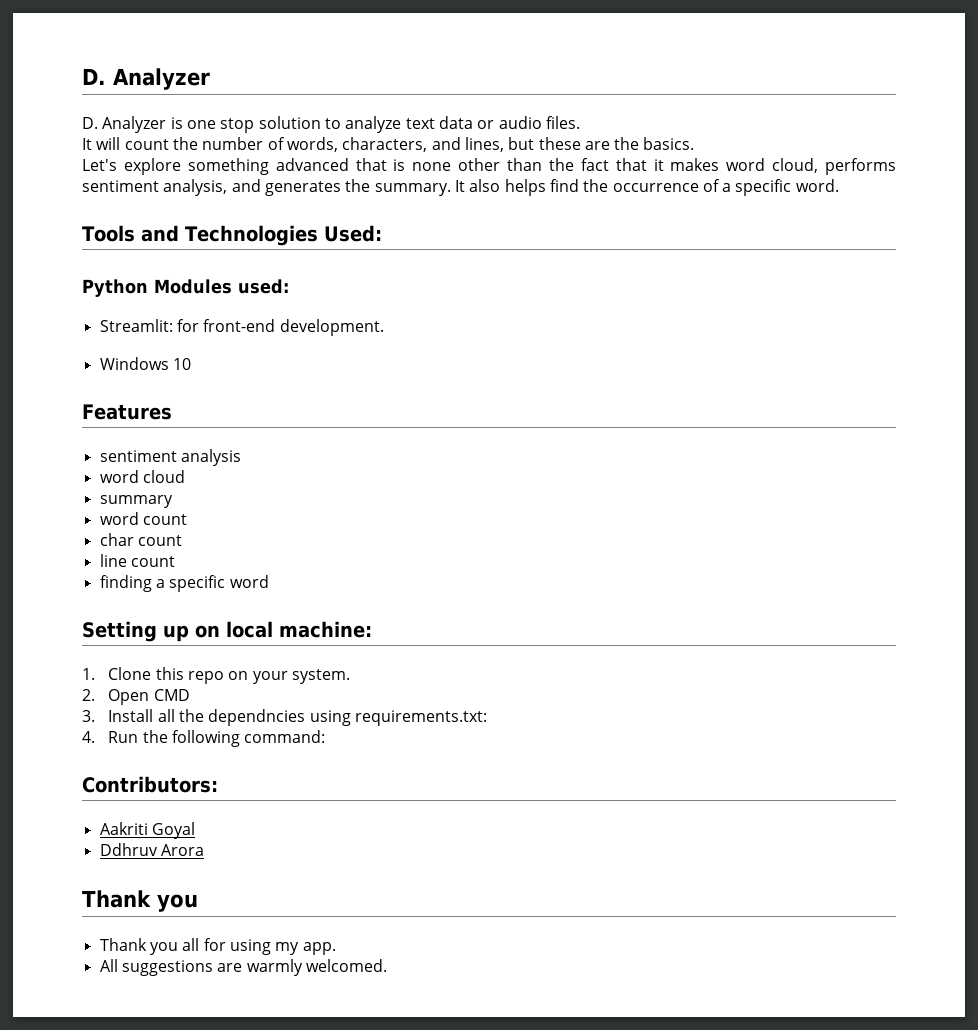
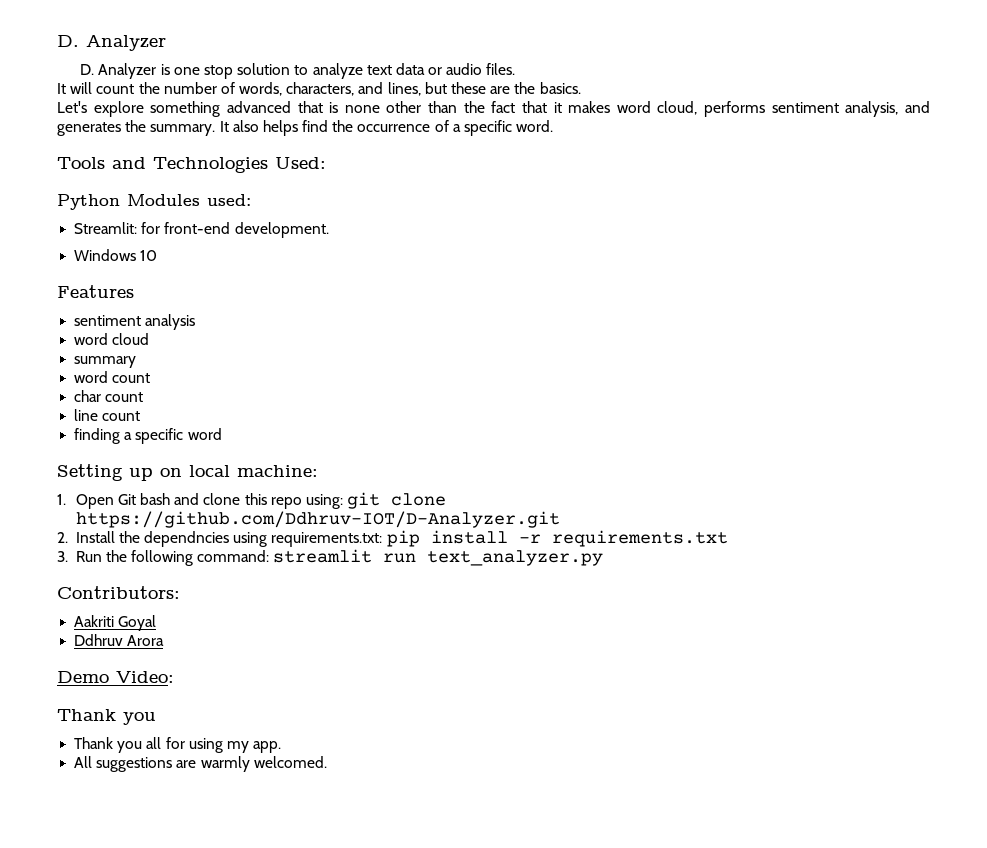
- 1. Clone this repo on your system.
- 2. Open CMD
- 3. Install all the dependncies using requirements.txt:
- 4. Run the following command:
+ 1. Open Git bash and clone this repo using: git clone https://github.com/Ddhruv-IOT/D-Analyzer.git
+ 2. Install the dependncies using requirements.txt: pip install -r requirements.txt
+ 3. Run the following command: streamlit run text_analyzer.py
+ Demo Video:

